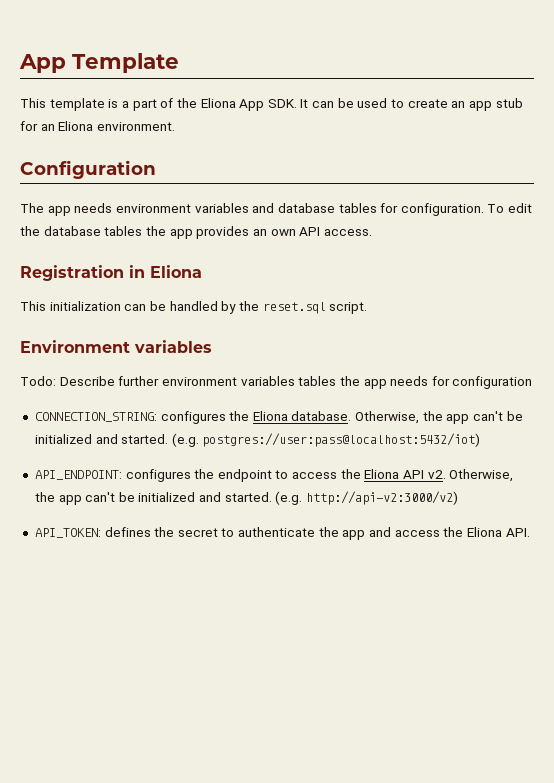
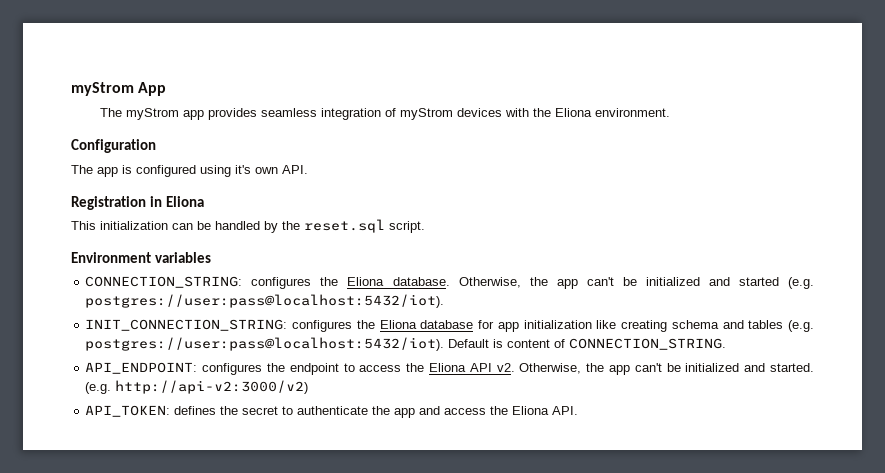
- App Template
- This template is a part of the Eliona App SDK. It can be used to create an app stub for an Eliona environment.
+ myStrom App
+ The myStrom app provides seamless integration of myStrom devices with the Eliona environment.
  Configuration
- The app needs environment variables and database tables for configuration. To edit the database tables the app provides an own API access.
+ The app is configured using it's own API.
- Todo: Describe further environment variables tables the app needs for configuration
- Otherwise, the app can't be initialized and started. (e.g. postgres://user:pass@localhost:5432/iot)
+ Otherwise, the app can't be initialized and started (e.g. postgres://user:pass@localhost:5432/iot).
+ INIT_CONNECTION_STRING: configures the Eliona database for app initialization like creating schema and tables (e.g. postgres://user:pass@localhost:5432/iot). Default is content of CONNECTION_STRING.

